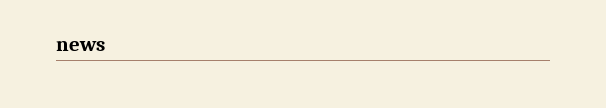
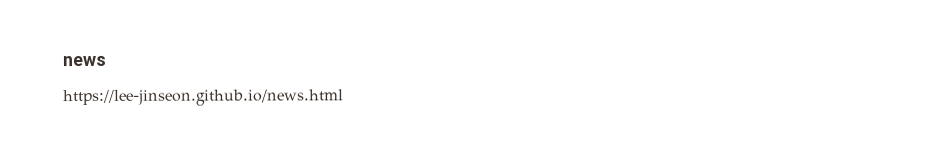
+ https://lee-jinseon.github.io/news.html

